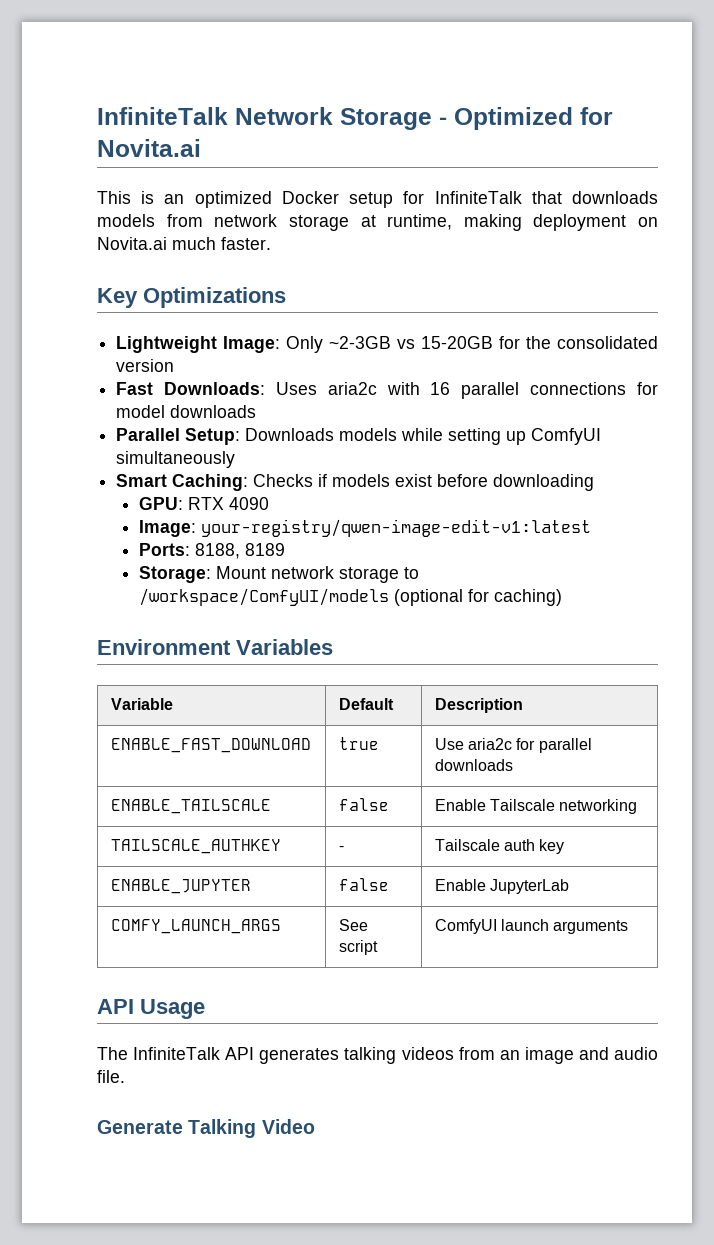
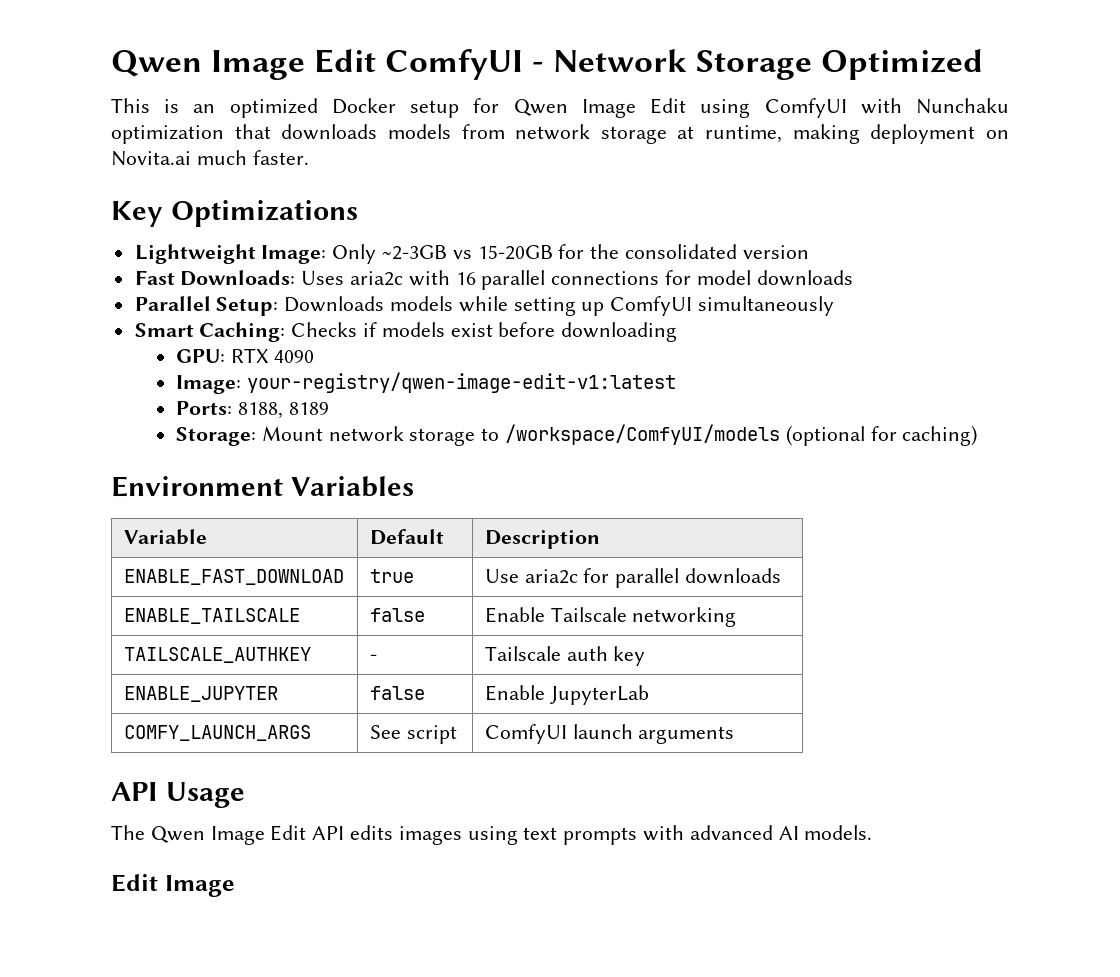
- InfiniteTalk Network Storage - Optimized for Novita.ai
+ Qwen Image Edit ComfyUI - Network Storage Optimized
- This is an optimized Docker setup for InfiniteTalk that downloads models from network storage at runtime, making deployment on Novita.ai much faster.
+ This is an optimized Docker setup for Qwen Image Edit using ComfyUI with Nunchaku optimization that downloads models from network storage at runtime, making deployment on Novita.ai much faster.
- The InfiniteTalk API generates talking videos from an image and audio file.
- Generate Talking Video
+ The Qwen Image Edit API edits images using text prompts with advanced AI models.
+ Edit Image

